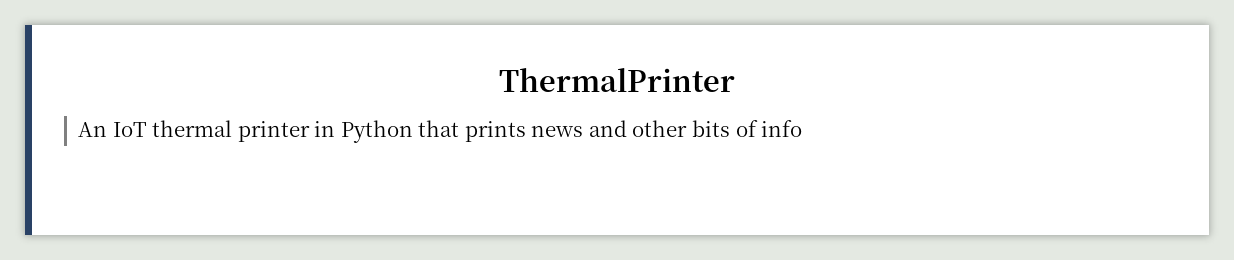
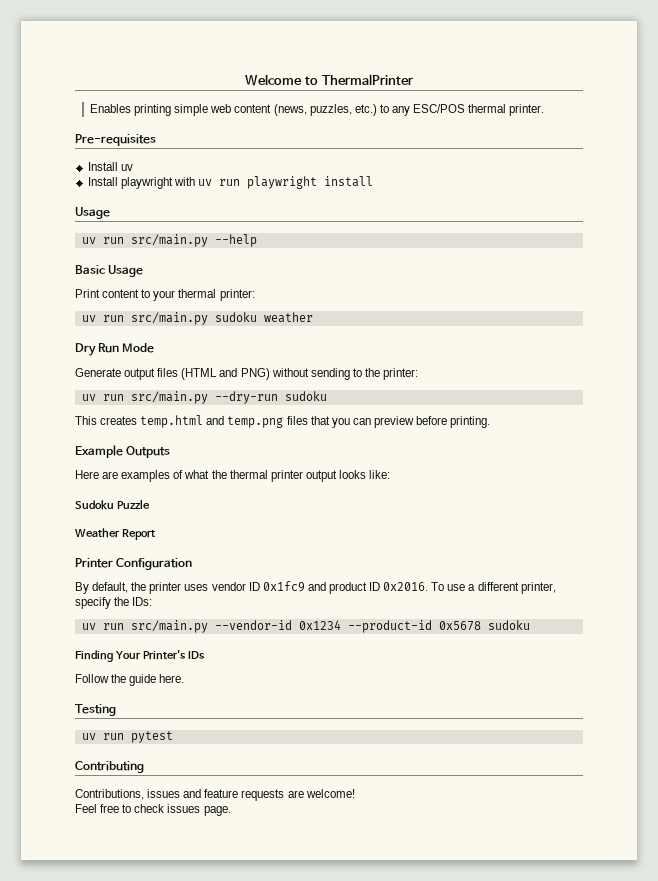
- ThermalPrinter
+ Welcome to ThermalPrinter
- An IoT thermal printer in Python that prints news and other bits of info
+ Enables printing simple web content (news, puzzles, etc.) to any ESC/POS thermal printer.
+ Pre-requisites
+ Install uv
+ Install playwright with uv run playwright install
+ Usage
+ uv run src/main.py --help
+ Basic Usage
+ Print content to your thermal printer:
+ uv run src/main.py sudoku weather
+ Dry Run Mode
+ Generate output files (HTML and PNG) without sending to the printer:
+ uv run src/main.py --dry-run sudoku
+ This creates temp.html and temp.png files that you can preview before printing.
+ Example Outputs
+ Here are examples of what the thermal printer output looks like:
+ Sudoku Puzzle
+ Weather Report
+ Printer Configuration
+ By default, the printer uses vendor ID 0x1fc9 and product ID 0x2016. To use a different printer, specify the IDs:
+ uv run src/main.py --vendor-id 0x1234 --product-id 0x5678 sudoku
+ Finding Your Printer's IDs
+ Follow the guide here.
+ Testing
+ uv run pytest
+ Contributing
+ Contributions, issues and feature requests are welcome!
+ Feel free to check issues page.

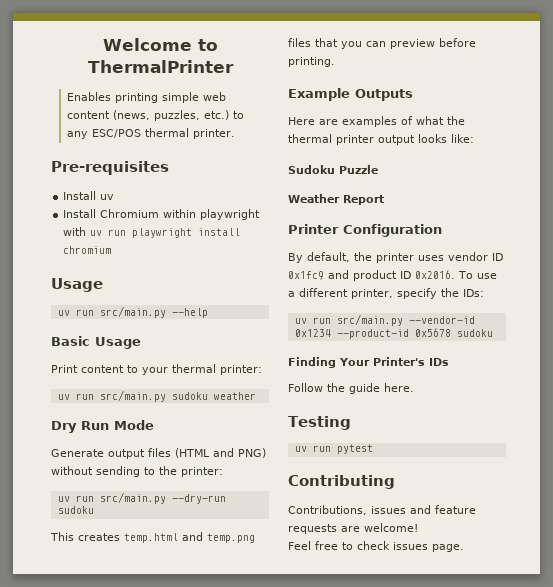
- Install playwright with uv run playwright install
+ Install Chromium within playwright with uv run playwright install chromium

